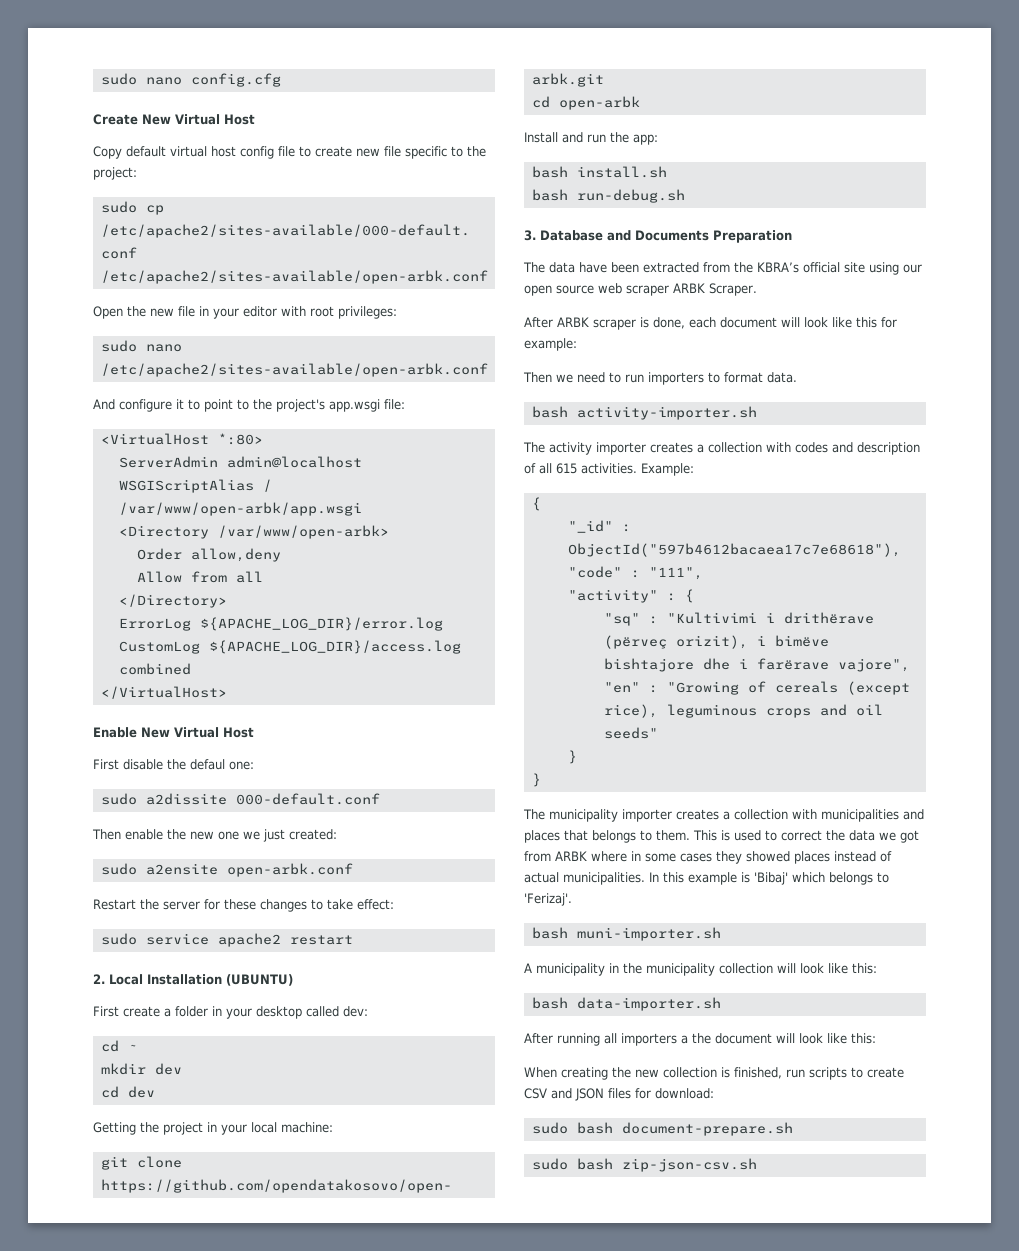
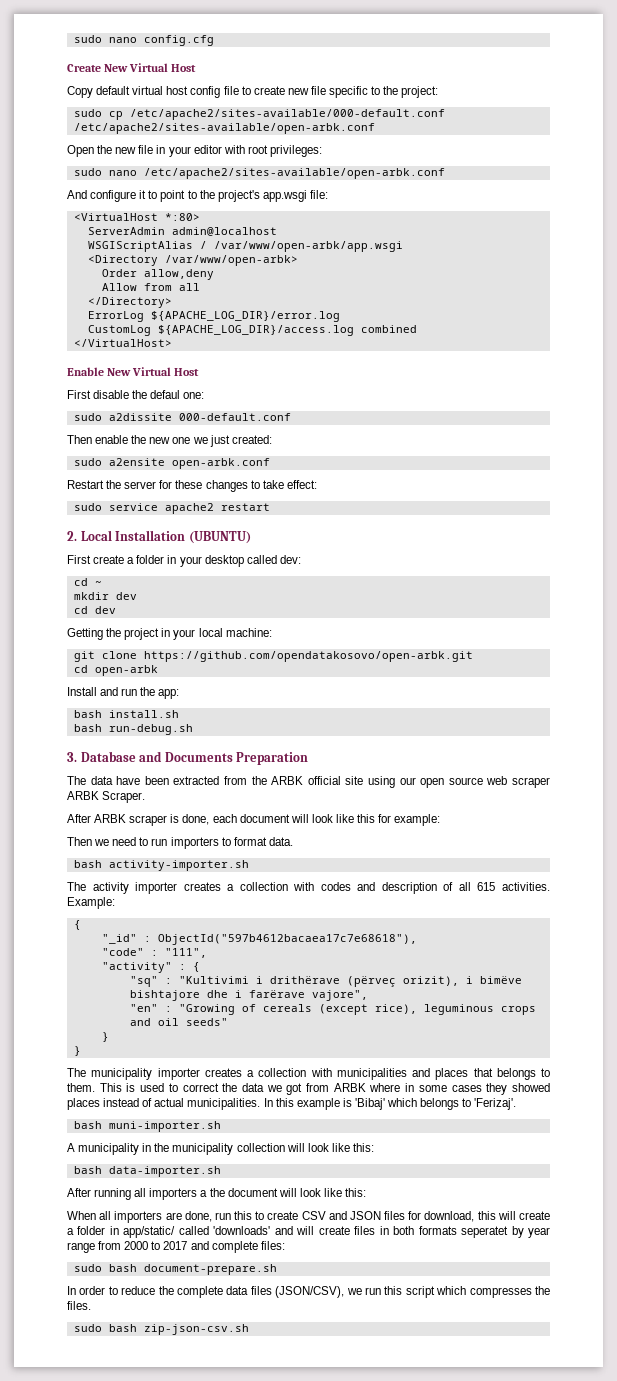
- The data have been extracted from the KBRA’s official site using our open source web scraper ARBK Scraper.
+ The data have been extracted from the ARBK official site using our open source web scraper ARBK Scraper.
- When creating the new collection is finished, run scripts to create CSV and JSON files for download:
+ When all importers are done, run this to create CSV and JSON files for download, this will create a folder in app/static/ called 'downloads' and will create files in both formats seperatet by year range from 2000 to 2017 and complete files:
  sudo bash document-prepare.sh
+ In order to reduce the complete data files (JSON/CSV), we run this script which compresses the files.

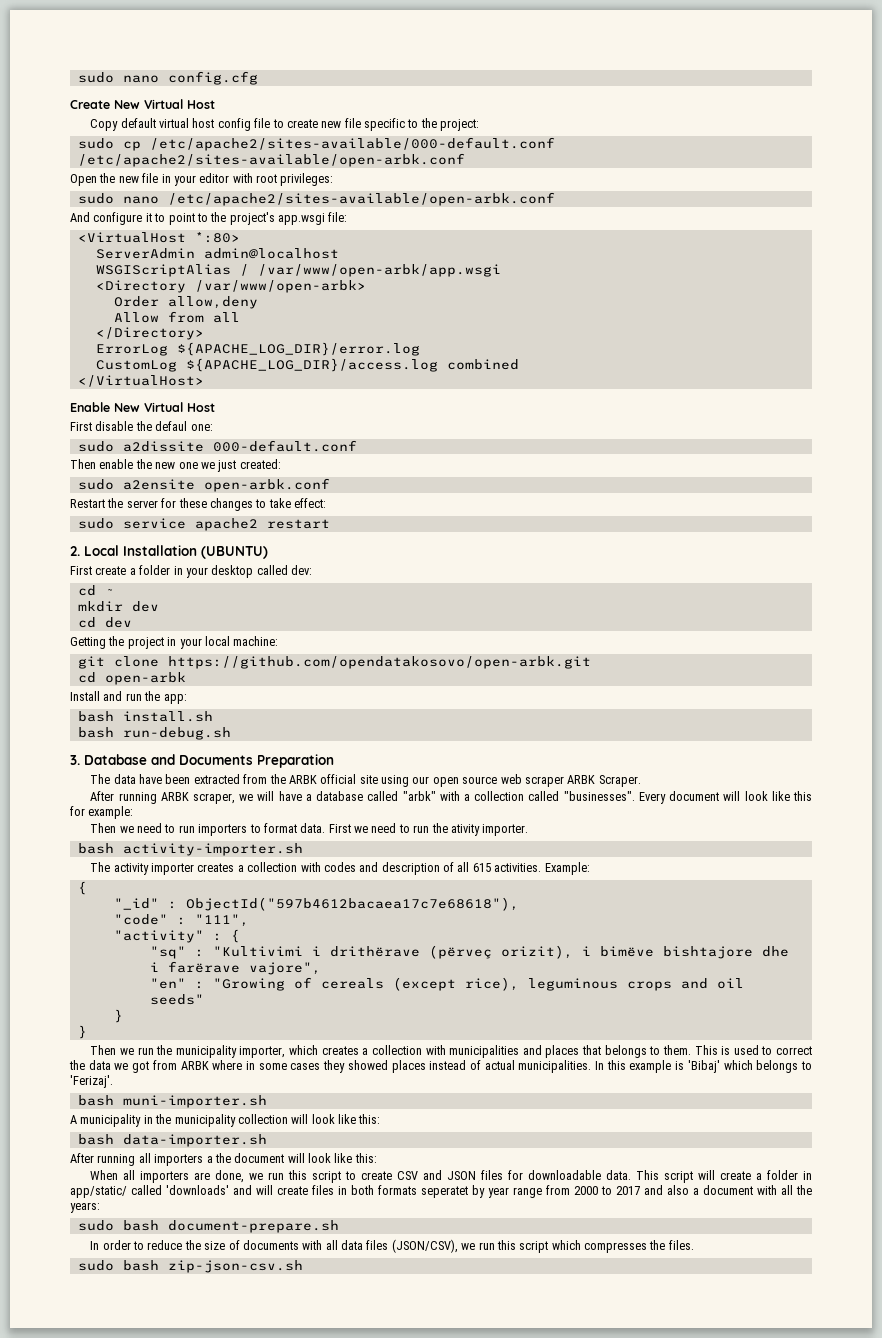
- After ARBK scraper is done, each document will look like this for example:
+ After running ARBK scraper, we will have a database called "arbk" with a collection called "businesses". Every document will look like this for example:
+ First we need to run the ativity importer.
- The municipality importer creates a collection with municipalities and places that belongs to them.
+ Then we run the municipality importer, which creates a collection with municipalities and places that belongs to them.
- When all importers are done, run this to create CSV and JSON files for download, this will create a folder in app/static/ called 'downloads' and will create files in both formats seperatet by year range from 2000 to 2017 and complete files:
+ When all importers are done, we run this script to create CSV and JSON files for downloadable data. This script will create a folder in app/static/ called 'downloads' and will create files in both formats seperatet by year range from 2000 to 2017 and also a document with all the years:
- In order to reduce the complete data files (JSON/CSV), we run this script which compresses the files.
+ In order to reduce the size of documents with all data files (JSON/CSV), we run this script which compresses the files.

